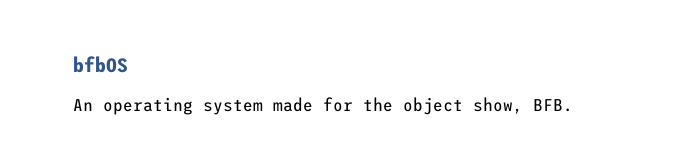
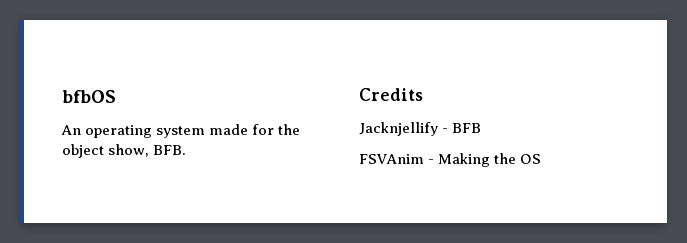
+ Credits
+ Jacknjellify - BFB
+ FSVAnim - Making the OS

